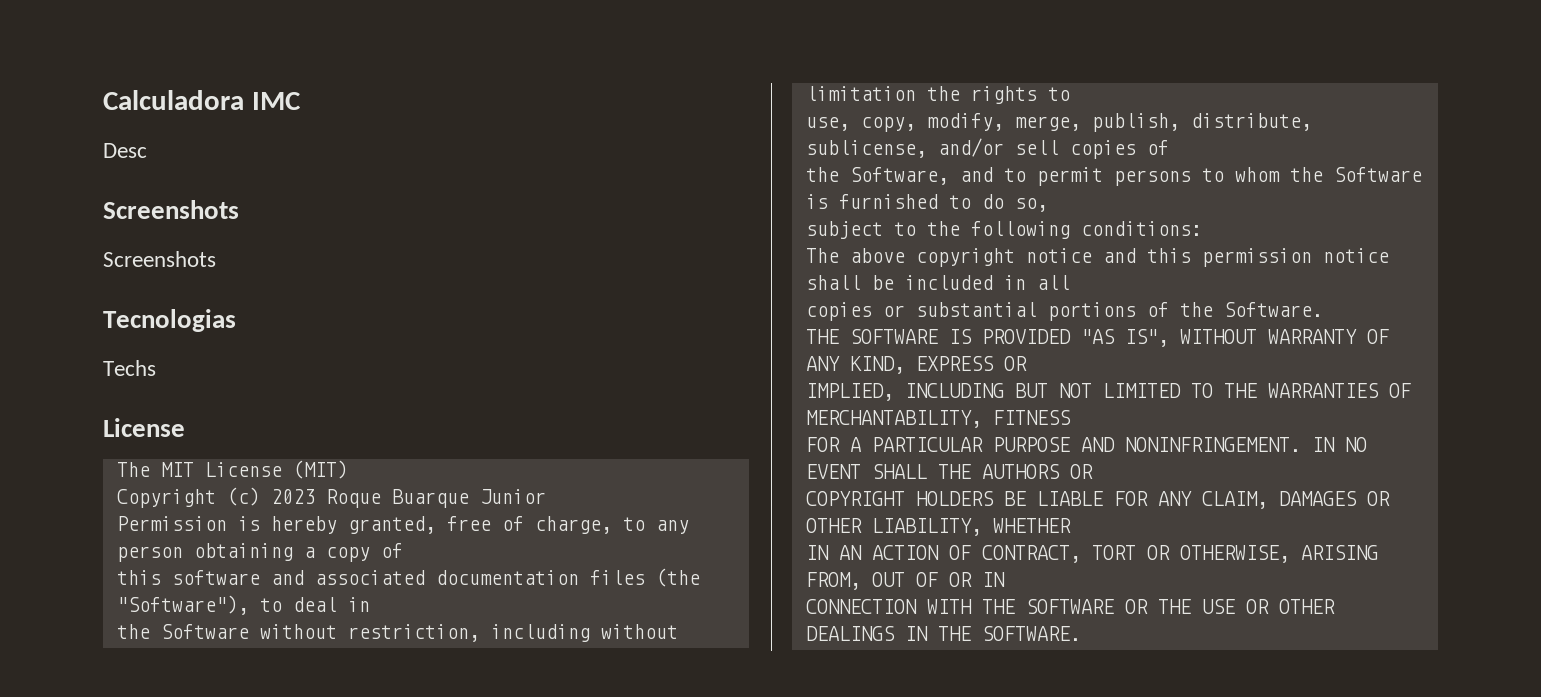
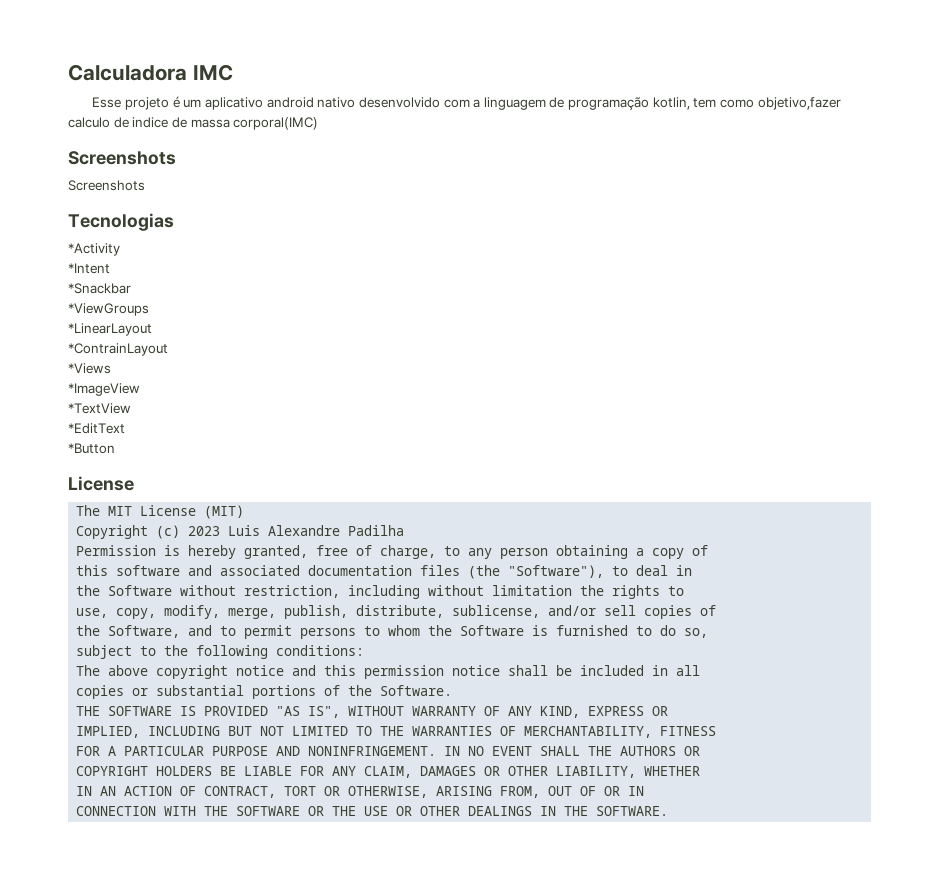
- Desc
+ Esse projeto é um aplicativo android nativo desenvolvido com a linguagem de programação kotlin, tem como objetivo,fazer calculo de indice de massa corporal(IMC)
  Screenshots
  Screenshots
  Tecnologias
- Techs
+ *Activity
+ *Intent
+ *Snackbar
+ *ViewGroups
+ *LinearLayout
+ *ContrainLayout
+ *Views
+ *ImageView
+ *TextView
+ *EditText
+ *Button
- Copyright (c) 2023 Roque Buarque Junior
+ Copyright (c) 2023 Luis Alexandre Padilha

